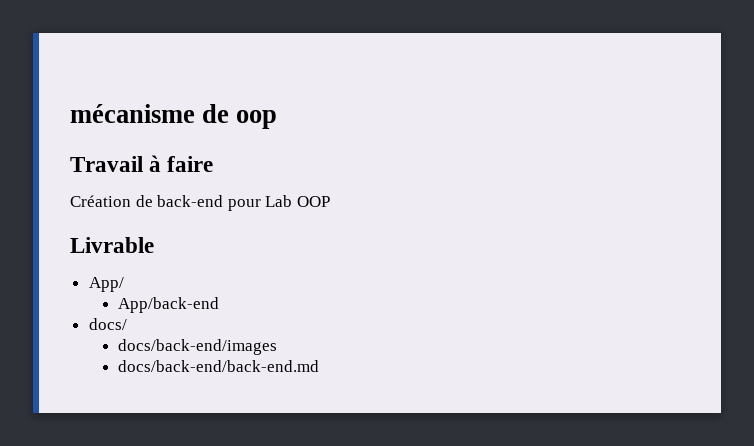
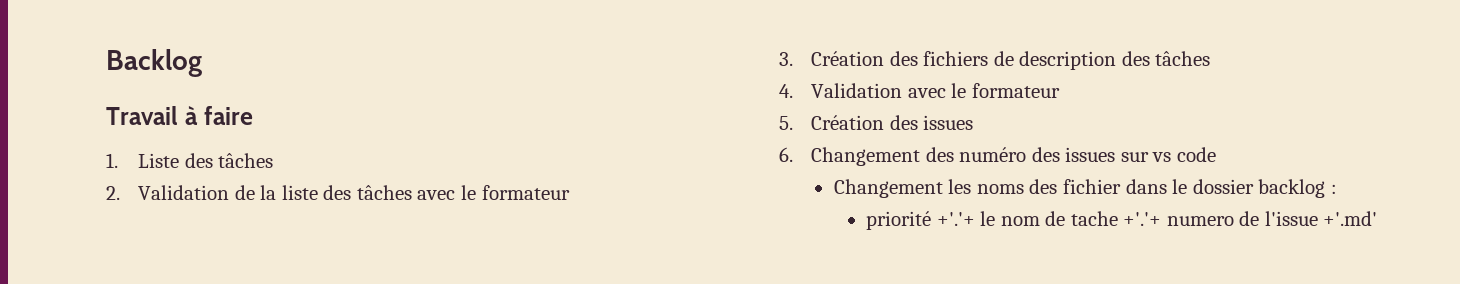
- mécanisme de oop
+ Backlog
- Création de back-end pour Lab OOP
- Livrable
- App/
- App/back-end
- docs/
- docs/back-end/images
- docs/back-end/back-end.md
+ 1. Liste des tâches
+ 2. Validation de la liste des tâches avec le formateur
+ 3. Création des fichiers de description des tâches
+ 4. Validation avec le formateur
+ 5. Création des issues
+ 6. Changement des numéro des issues sur vs code
+ Changement les noms des fichier dans le dossier backlog :
+ priorité +'.'+ le nom de tache +'.'+ numero de l'issue +'.md'

